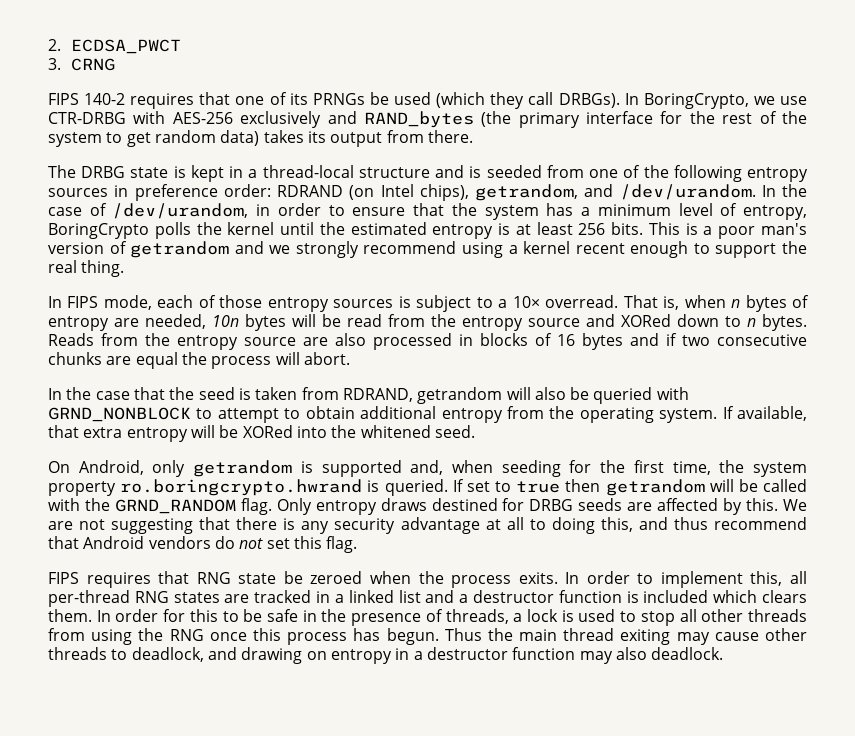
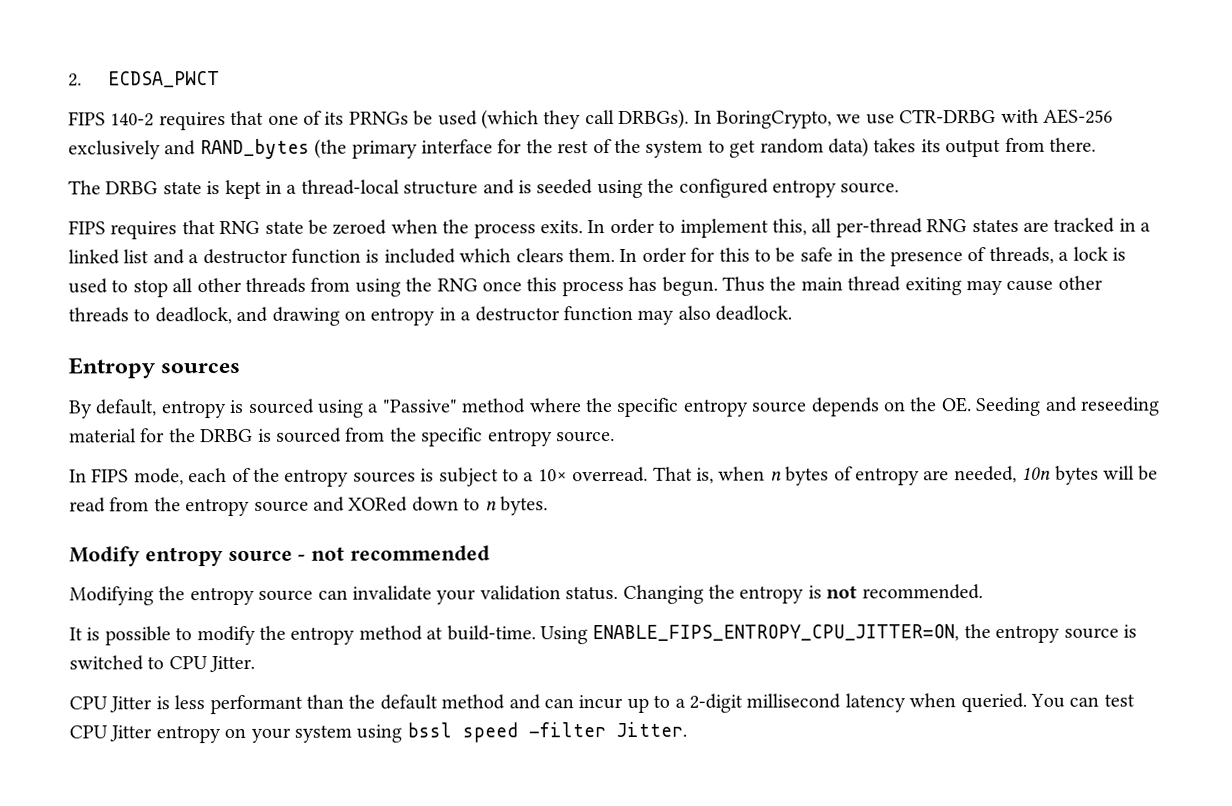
- 3. CRNG
- The DRBG state is kept in a thread-local structure and is seeded from one of the following entropy sources in preference order: RDRAND (on Intel chips), getrandom, and /dev/urandom. In the case of /dev/urandom, in order to ensure that the system has a minimum level of entropy, BoringCrypto polls the kernel until the estimated entropy is at least 256 bits. This is a poor man's version of getrandom and we strongly recommend using a kernel recent enough to support the real thing.
- In FIPS mode, each of those entropy sources is subject to a 10× overread. That is, when n bytes of entropy are needed, 10n bytes will be read from the entropy source and XORed down to n bytes. Reads from the entropy source are also processed in blocks of 16 bytes and if two consecutive chunks are equal the process will abort.
- In the case that the seed is taken from RDRAND, getrandom will also be queried with GRND_NONBLOCK to attempt to obtain additional entropy from the operating system. If available, that extra entropy will be XORed into the whitened seed.
- On Android, only getrandom is supported and, when seeding for the first time, the system property ro.boringcrypto.hwrand is queried. If set to true then getrandom will be called with the GRND_RANDOM flag. Only entropy draws destined for DRBG seeds are affected by this. We are not suggesting that there is any security advantage at all to doing this, and thus recommend that Android vendors do not set this flag.
+ The DRBG state is kept in a thread-local structure and is seeded using the configured entropy source.
+ Entropy sources
+ By default, entropy is sourced using a "Passive" method where the specific entropy source depends on the OE. Seeding and reseeding material for the DRBG is sourced from the specific entropy source.
+ In FIPS mode, each of the entropy sources is subject to a 10× overread. That is, when n bytes of entropy are needed, 10n bytes will be read from the entropy source and XORed down to n bytes.
+ Modify entropy source - not recommended
+ Modifying the entropy source can invalidate your validation status. Changing the entropy is not recommended.
+ It is possible to modify the entropy method at build-time. Using ENABLE_FIPS_ENTROPY_CPU_JITTER=ON, the entropy source is switched to CPU Jitter.
+ CPU Jitter is less performant than the default method and can incur up to a 2-digit millisecond latency when queried. You can test CPU Jitter entropy on your system using bssl speed -filter Jitter.

